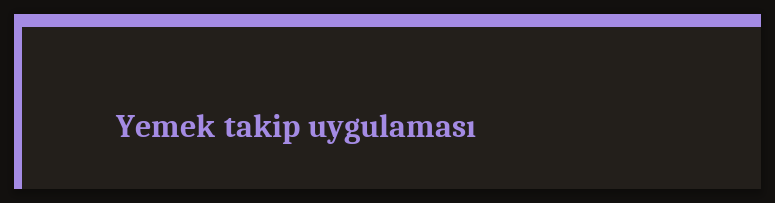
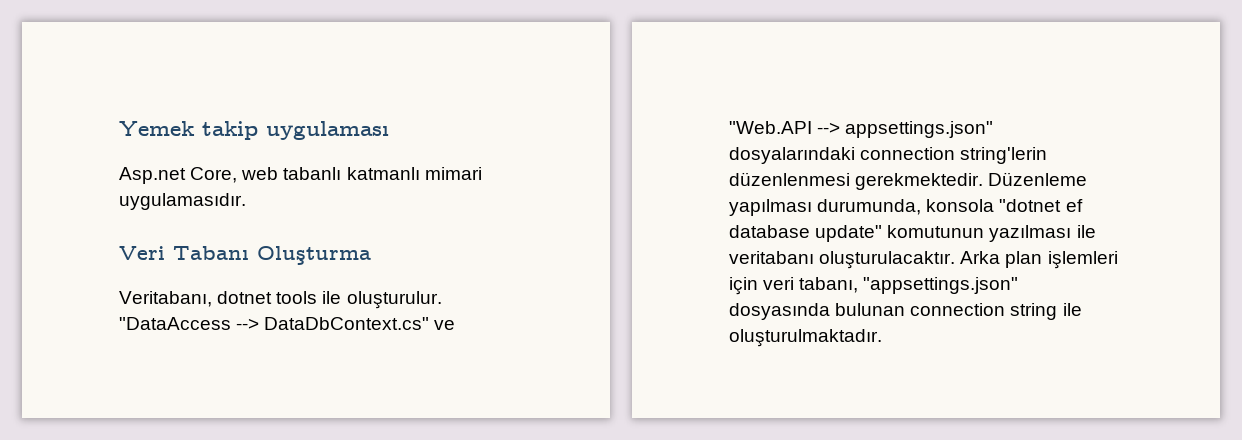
+ Asp.net Core, web tabanlı katmanlı mimari uygulamasıdır.
+ Veri Tabanı Oluşturma
+ Veritabanı, dotnet tools ile oluşturulur. "DataAccess --> DataDbContext.cs" ve "Web.API --> appsettings.json" dosyalarındaki connection string'lerin düzenlenmesi gerekmektedir. Düzenleme yapılması durumunda, konsola "dotnet ef database update" komutunun yazılması ile veritabanı oluşturulacaktır. Arka plan işlemleri için veri tabanı, "appsettings.json" dosyasında bulunan connection string ile oluşturulmaktadır.

